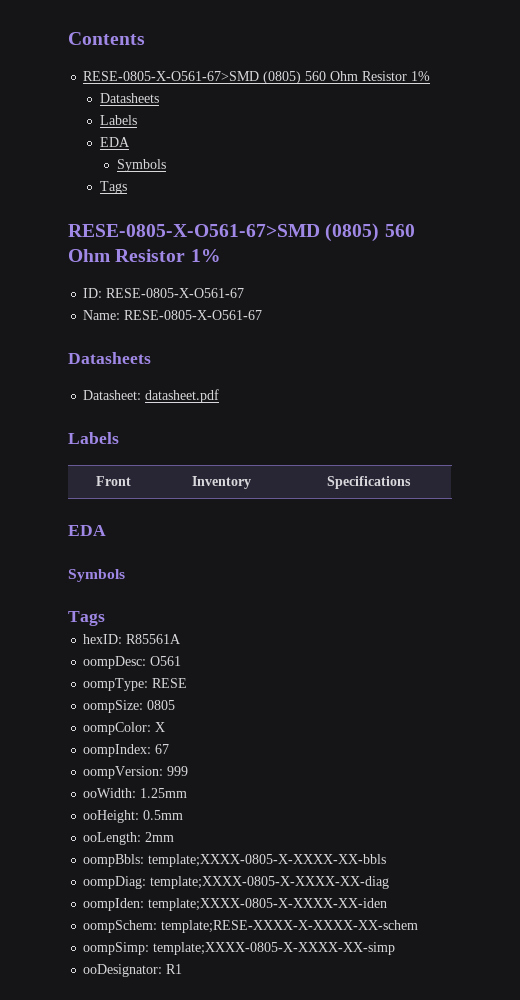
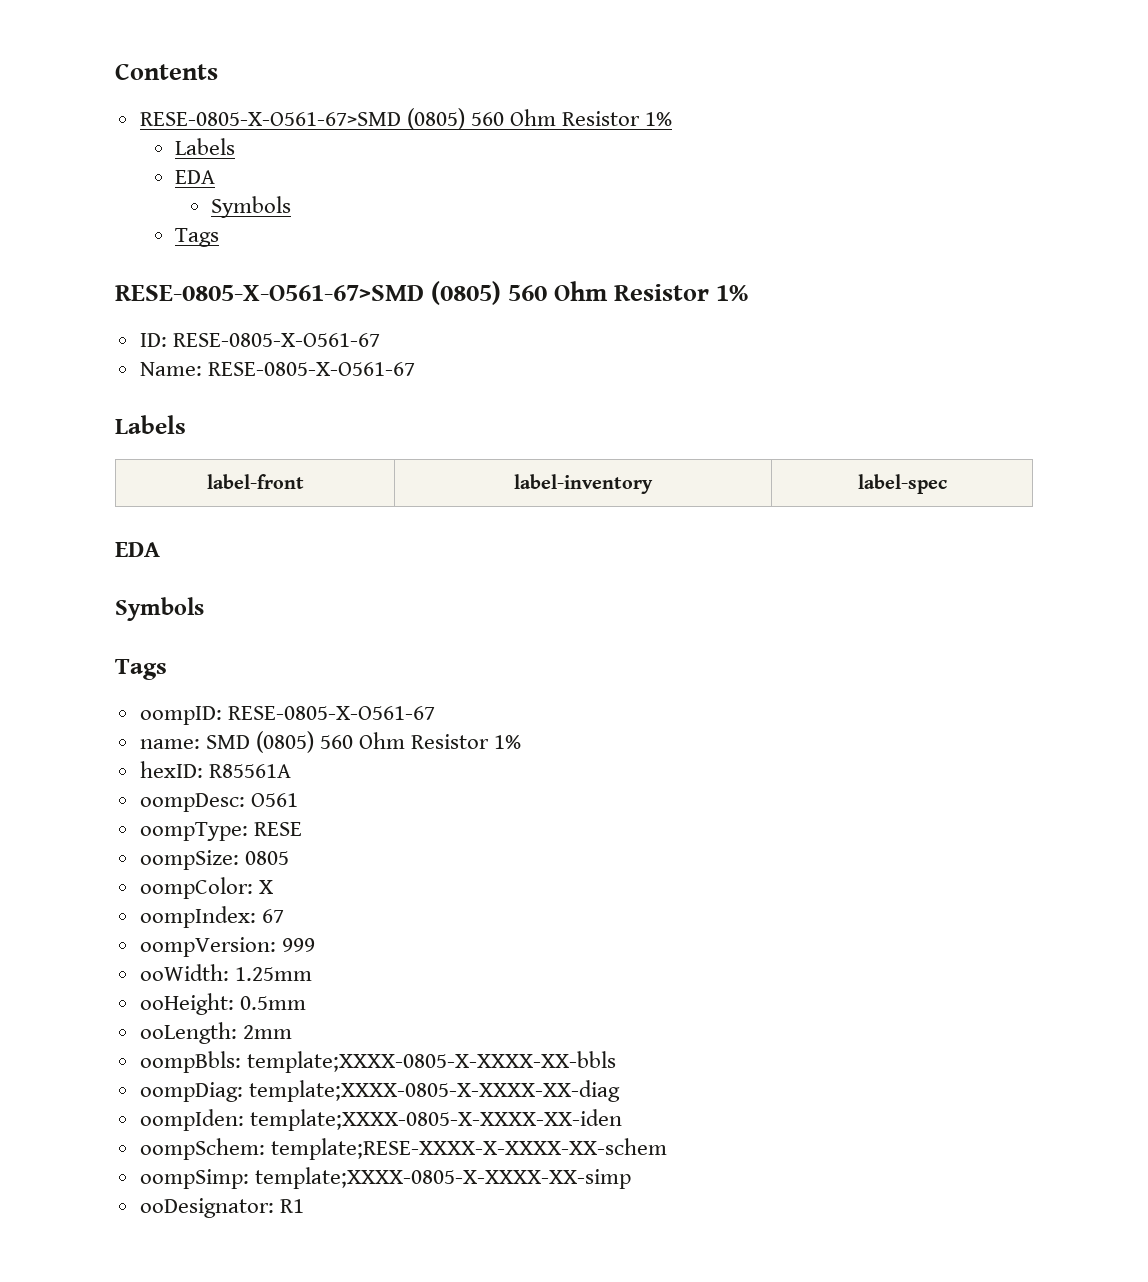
  Contents
  RESE-0805-X-O561-67>SMD (0805) 560 Ohm Resistor 1%
- Datasheets
  Name: RESE-0805-X-O561-67
- Datasheets
- Datasheet: datasheet.pdf
  Labels
- Front | Inventory | Specifications
+ label-front | label-inventory | label-spec
  EDA
  Symbols
  Tags
+ oompID: RESE-0805-X-O561-67
+ name: SMD (0805) 560 Ohm Resistor 1%

